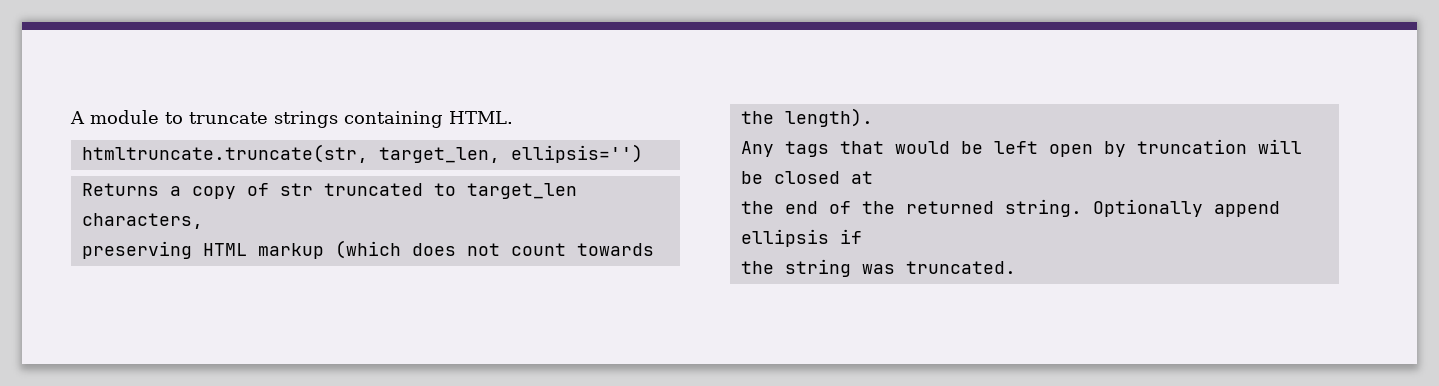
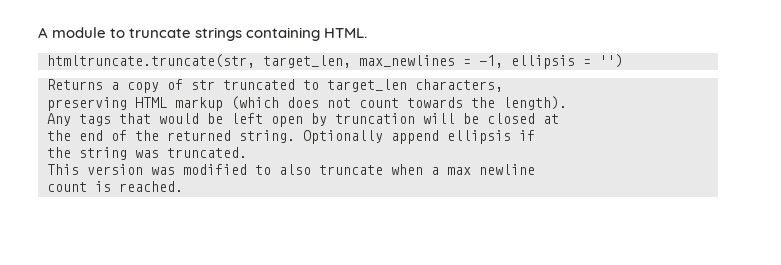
- htmltruncate.truncate(str, target_len, ellipsis='')
+ htmltruncate.truncate(str, target_len, max_newlines = -1, ellipsis = '')
+ This version was modified to also truncate when a max newline
+ count is reached.

